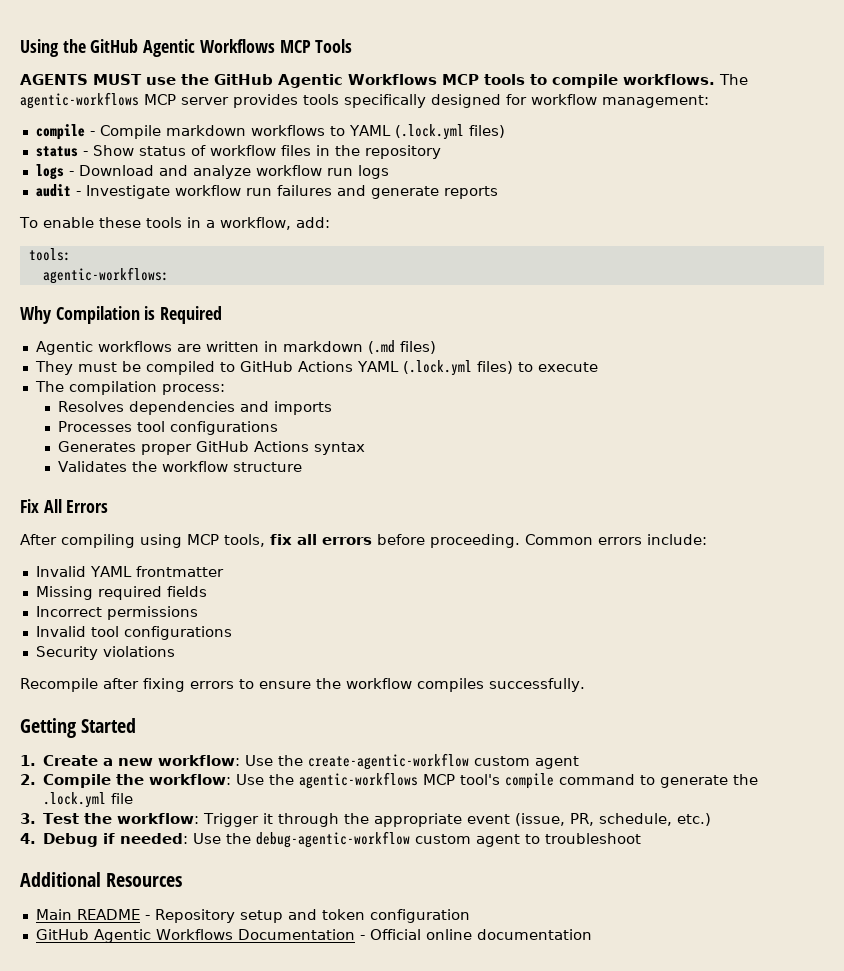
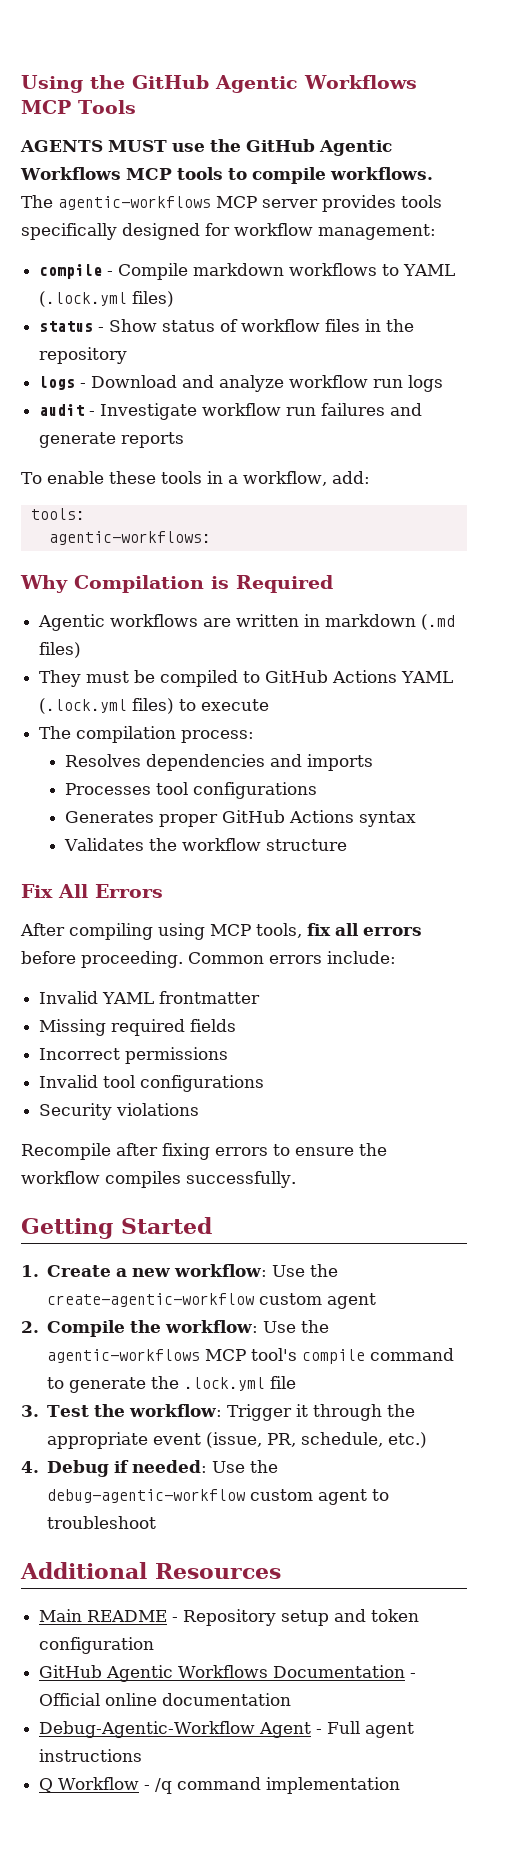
+ Debug-Agentic-Workflow Agent - Full agent instructions
+ Q Workflow - /q command implementation

